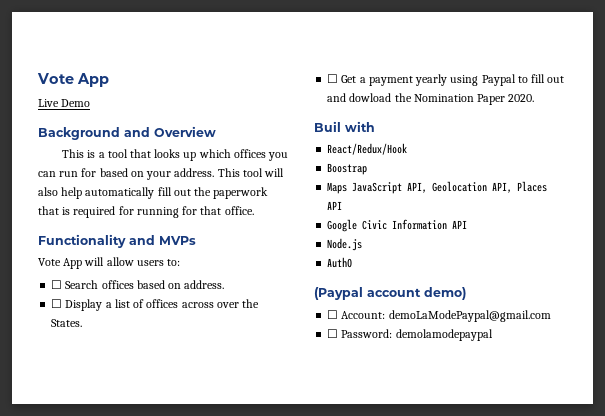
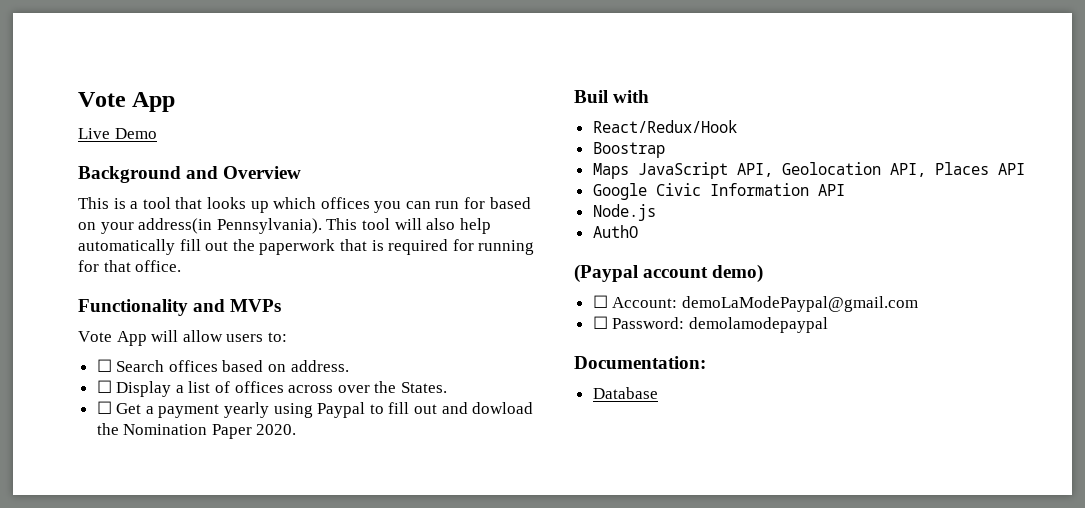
- This is a tool that looks up which offices you can run for based on your address.
+ This is a tool that looks up which offices you can run for based on your address(in Pennsylvania).
+ Documentation:
+ Database

